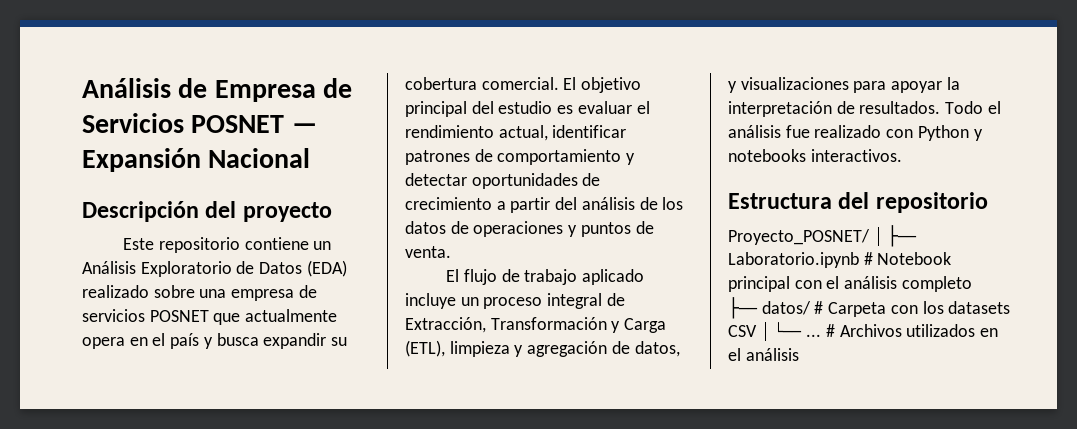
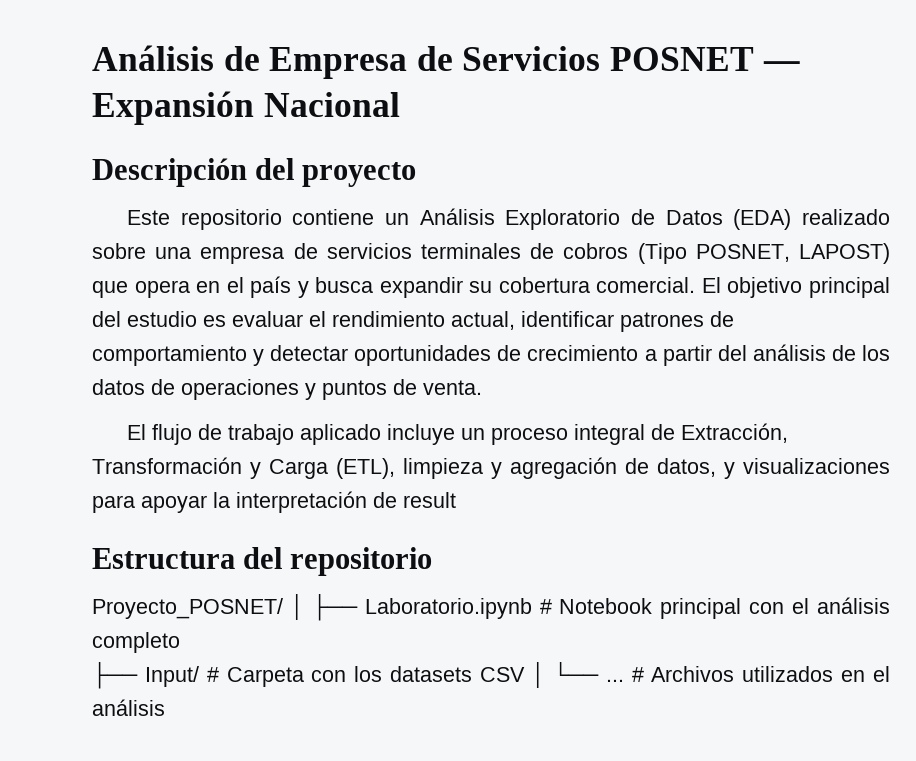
- Este repositorio contiene un Análisis Exploratorio de Datos (EDA) realizado sobre una empresa de servicios POSNET que actualmente opera en el país y busca expandir su cobertura comercial.
+ Este repositorio contiene un Análisis Exploratorio de Datos (EDA) realizado sobre una empresa de servicios terminales de cobros (Tipo POSNET, LAPOST) que opera en el país y busca expandir su cobertura comercial.
- El flujo de trabajo aplicado incluye un proceso integral de Extracción, Transformación y Carga (ETL), limpieza y agregación de datos, y visualizaciones para apoyar la interpretación de resultados. Todo el análisis fue realizado con Python y notebooks interactivos.
+ El flujo de trabajo aplicado incluye un proceso integral de Extracción, Transformación y Carga (ETL), limpieza y agregación de datos, y visualizaciones para apoyar la interpretación de result
- ├── datos/ # Carpeta con los datasets CSV │ └── ...
+ ├── Input/ # Carpeta con los datasets CSV │ └── ...

